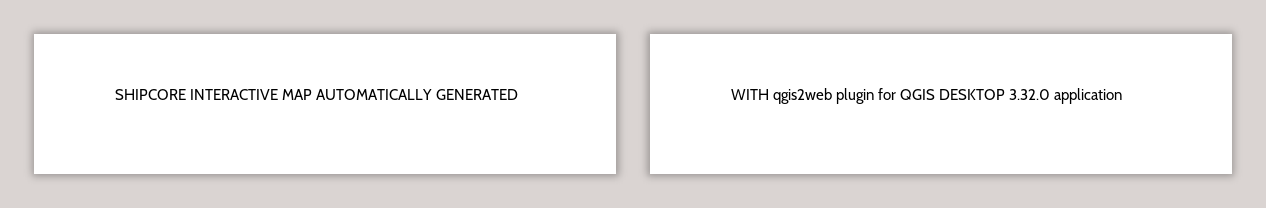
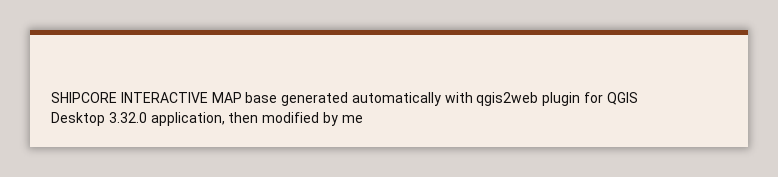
- SHIPCORE INTERACTIVE MAP AUTOMATICALLY GENERATED WITH qgis2web plugin for QGIS DESKTOP 3.32.0 application
+ SHIPCORE INTERACTIVE MAP base generated automatically with qgis2web plugin for QGIS Desktop 3.32.0 application, then modified by me

